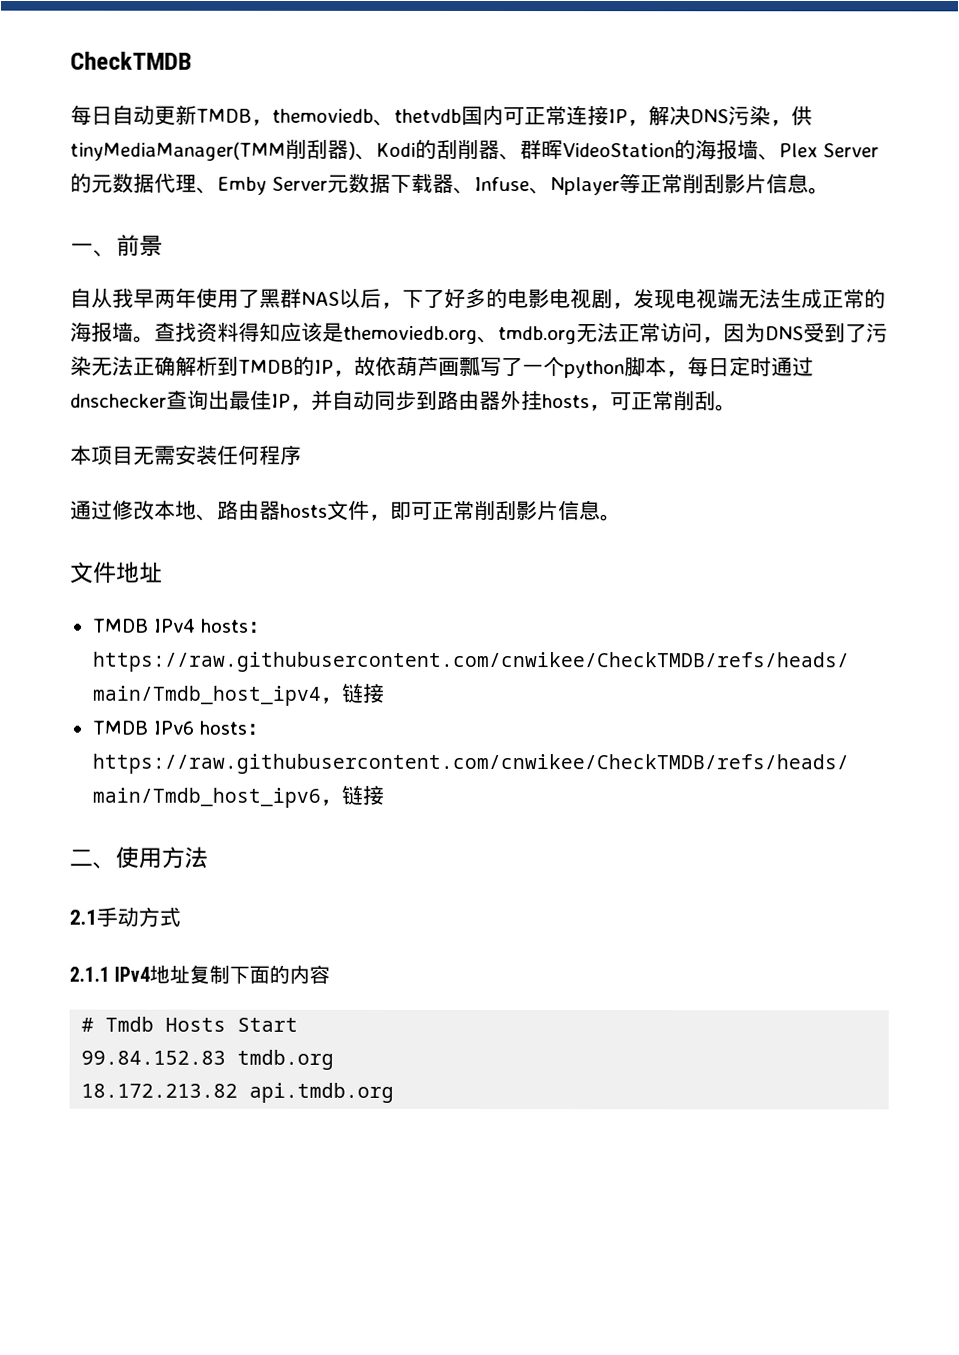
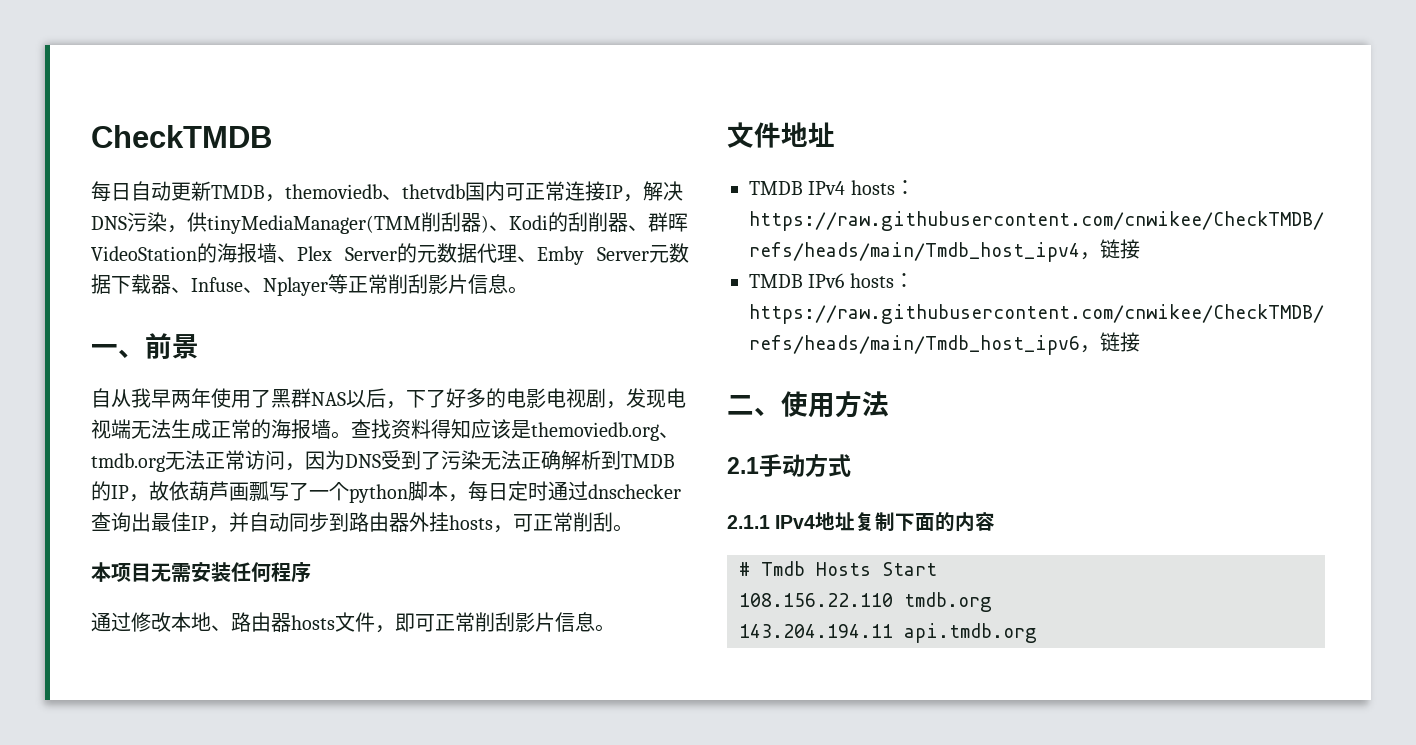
- 99.84.152.83 tmdb.org
+ 108.156.22.110 tmdb.org
- 18.172.213.82 api.tmdb.org
+ 143.204.194.11 api.tmdb.org

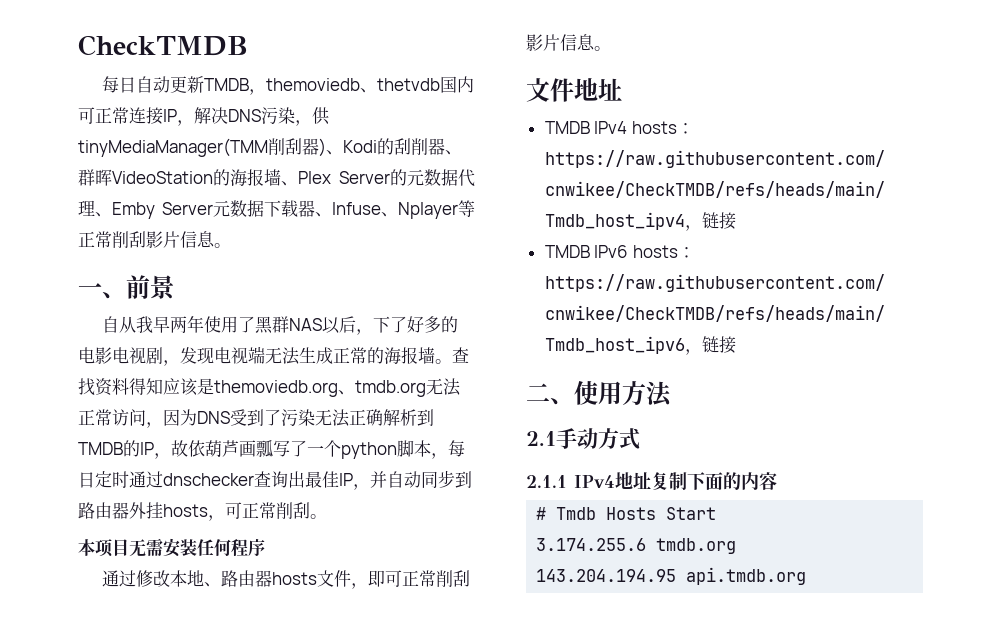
- 108.156.22.110 tmdb.org
+ 3.174.255.6 tmdb.org
- 143.204.194.11 api.tmdb.org
+ 143.204.194.95 api.tmdb.org

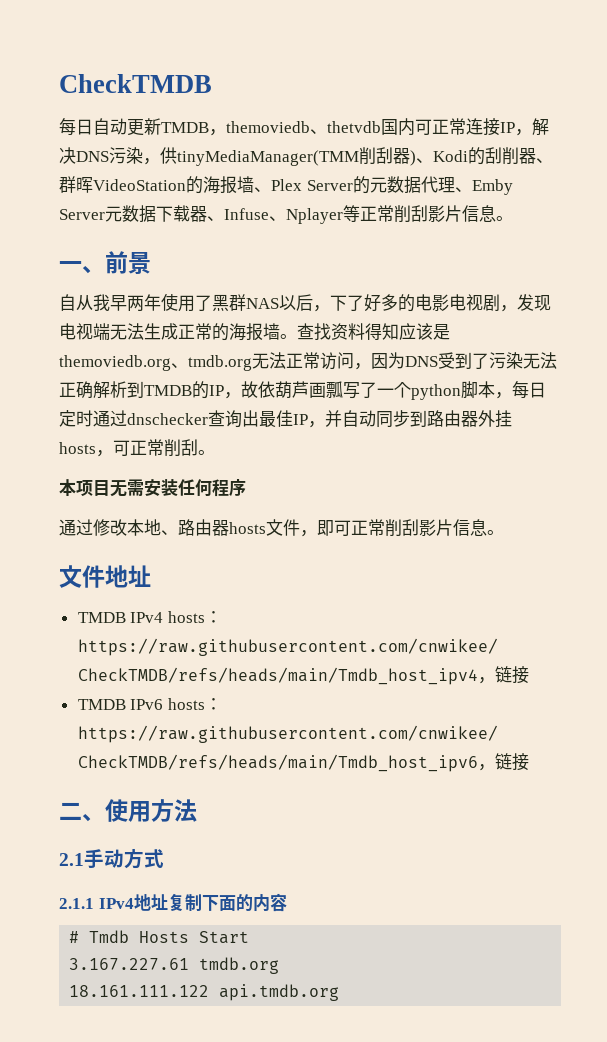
- 3.174.255.6 tmdb.org
+ 3.167.227.61 tmdb.org
- 143.204.194.95 api.tmdb.org
+ 18.161.111.122 api.tmdb.org

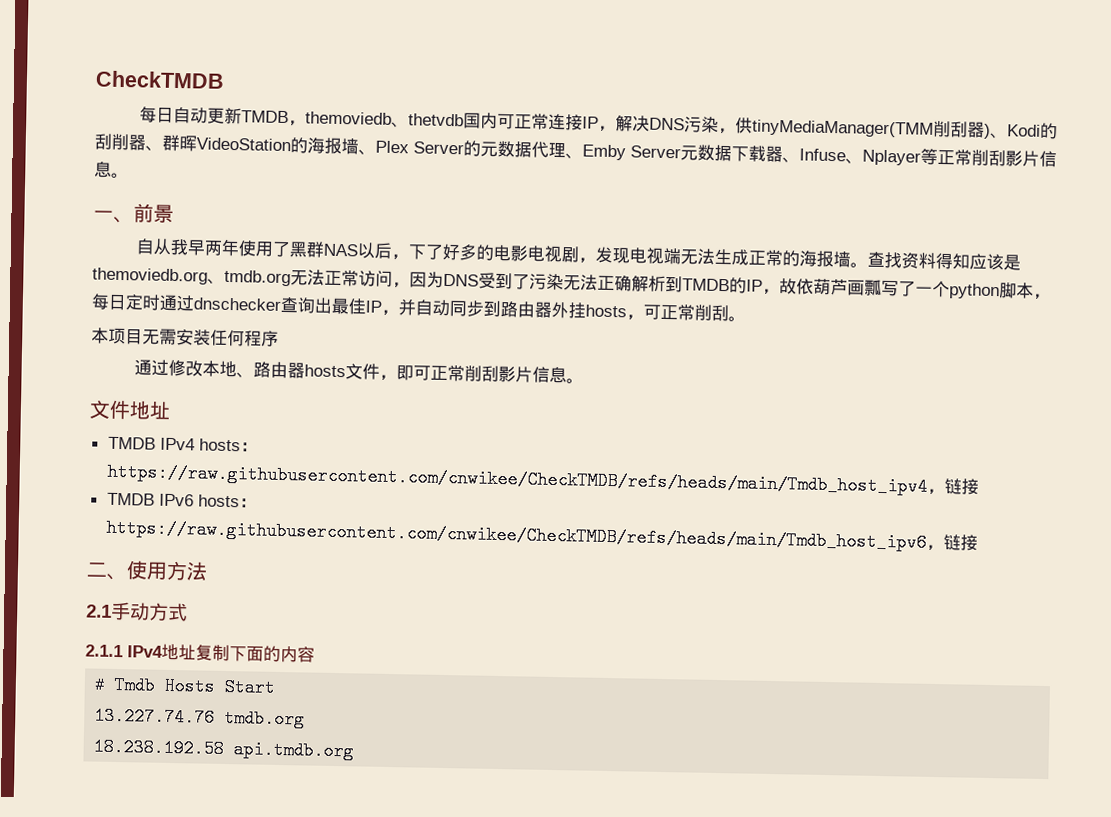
- 3.167.227.61 tmdb.org
+ 13.227.74.76 tmdb.org
- 18.161.111.122 api.tmdb.org
+ 18.238.192.58 api.tmdb.org

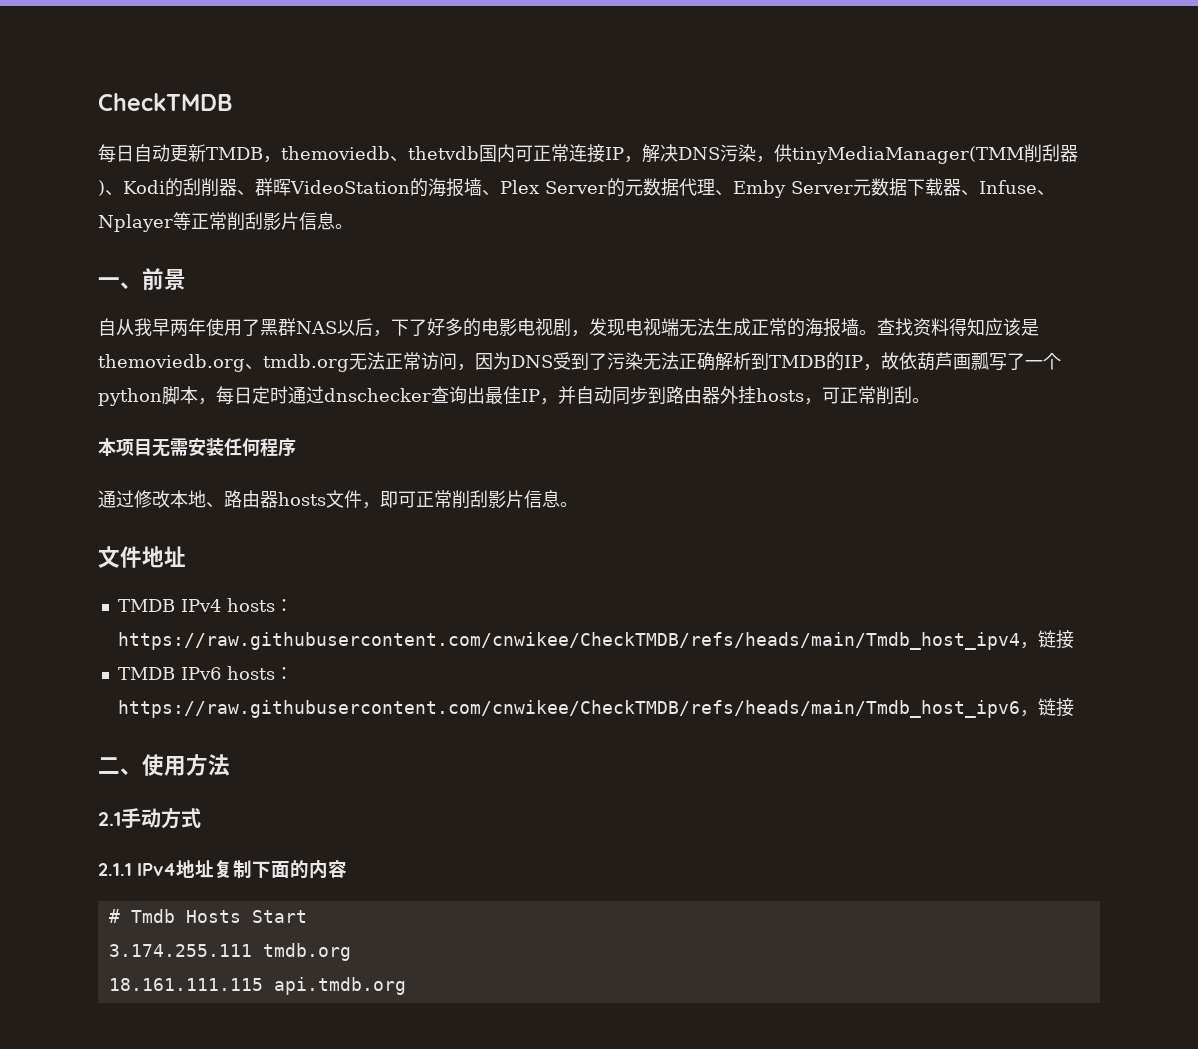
- 13.227.74.76 tmdb.org
+ 3.174.255.111 tmdb.org
- 18.238.192.58 api.tmdb.org
+ 18.161.111.115 api.tmdb.org

